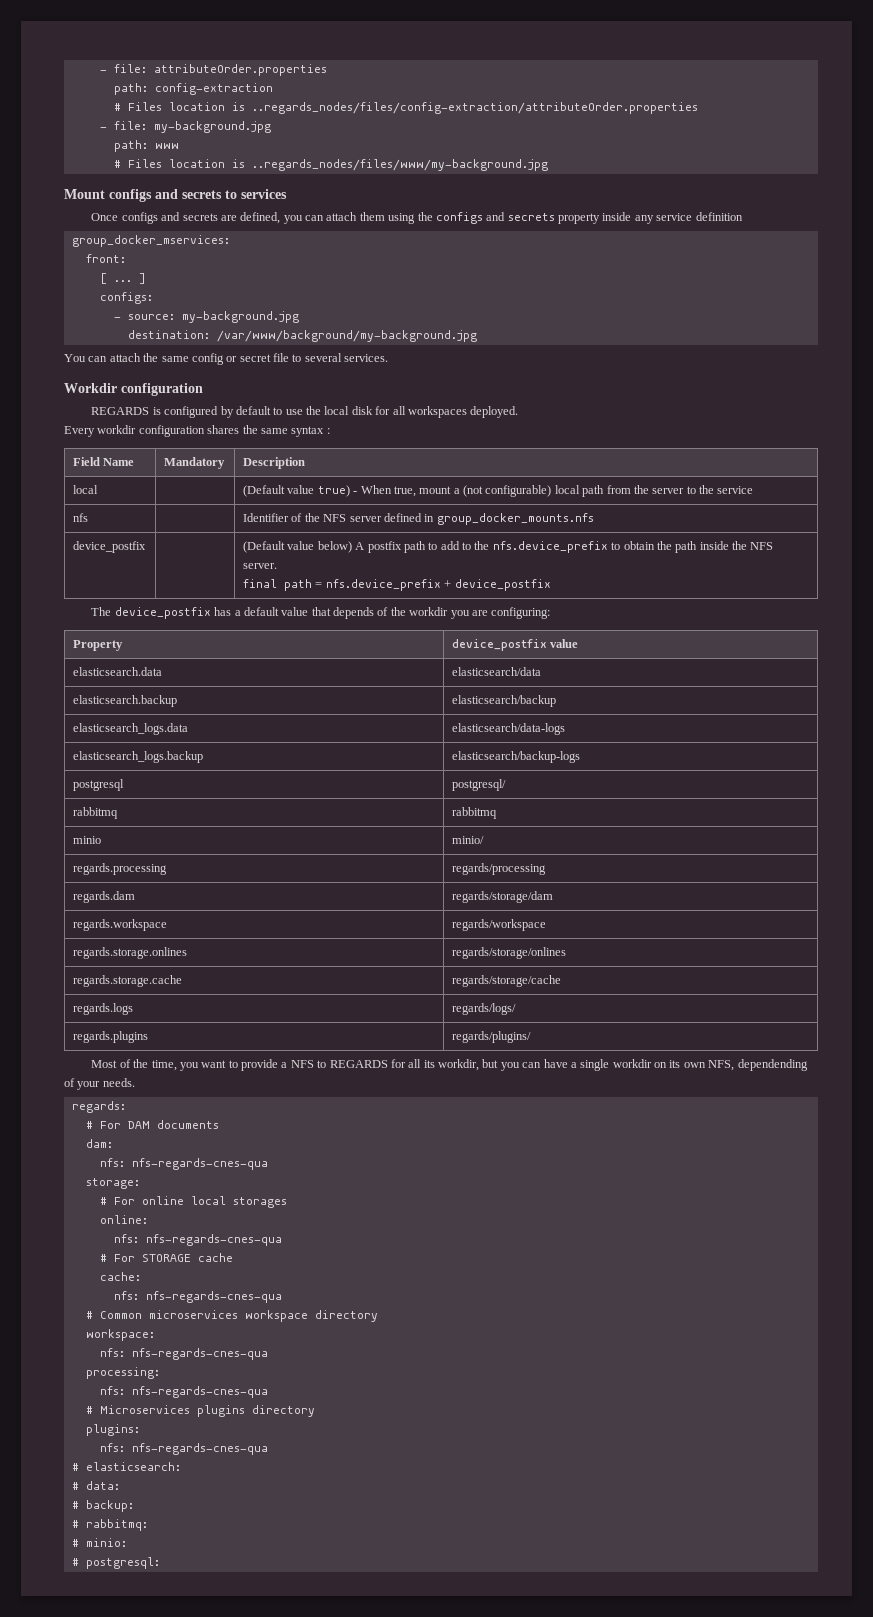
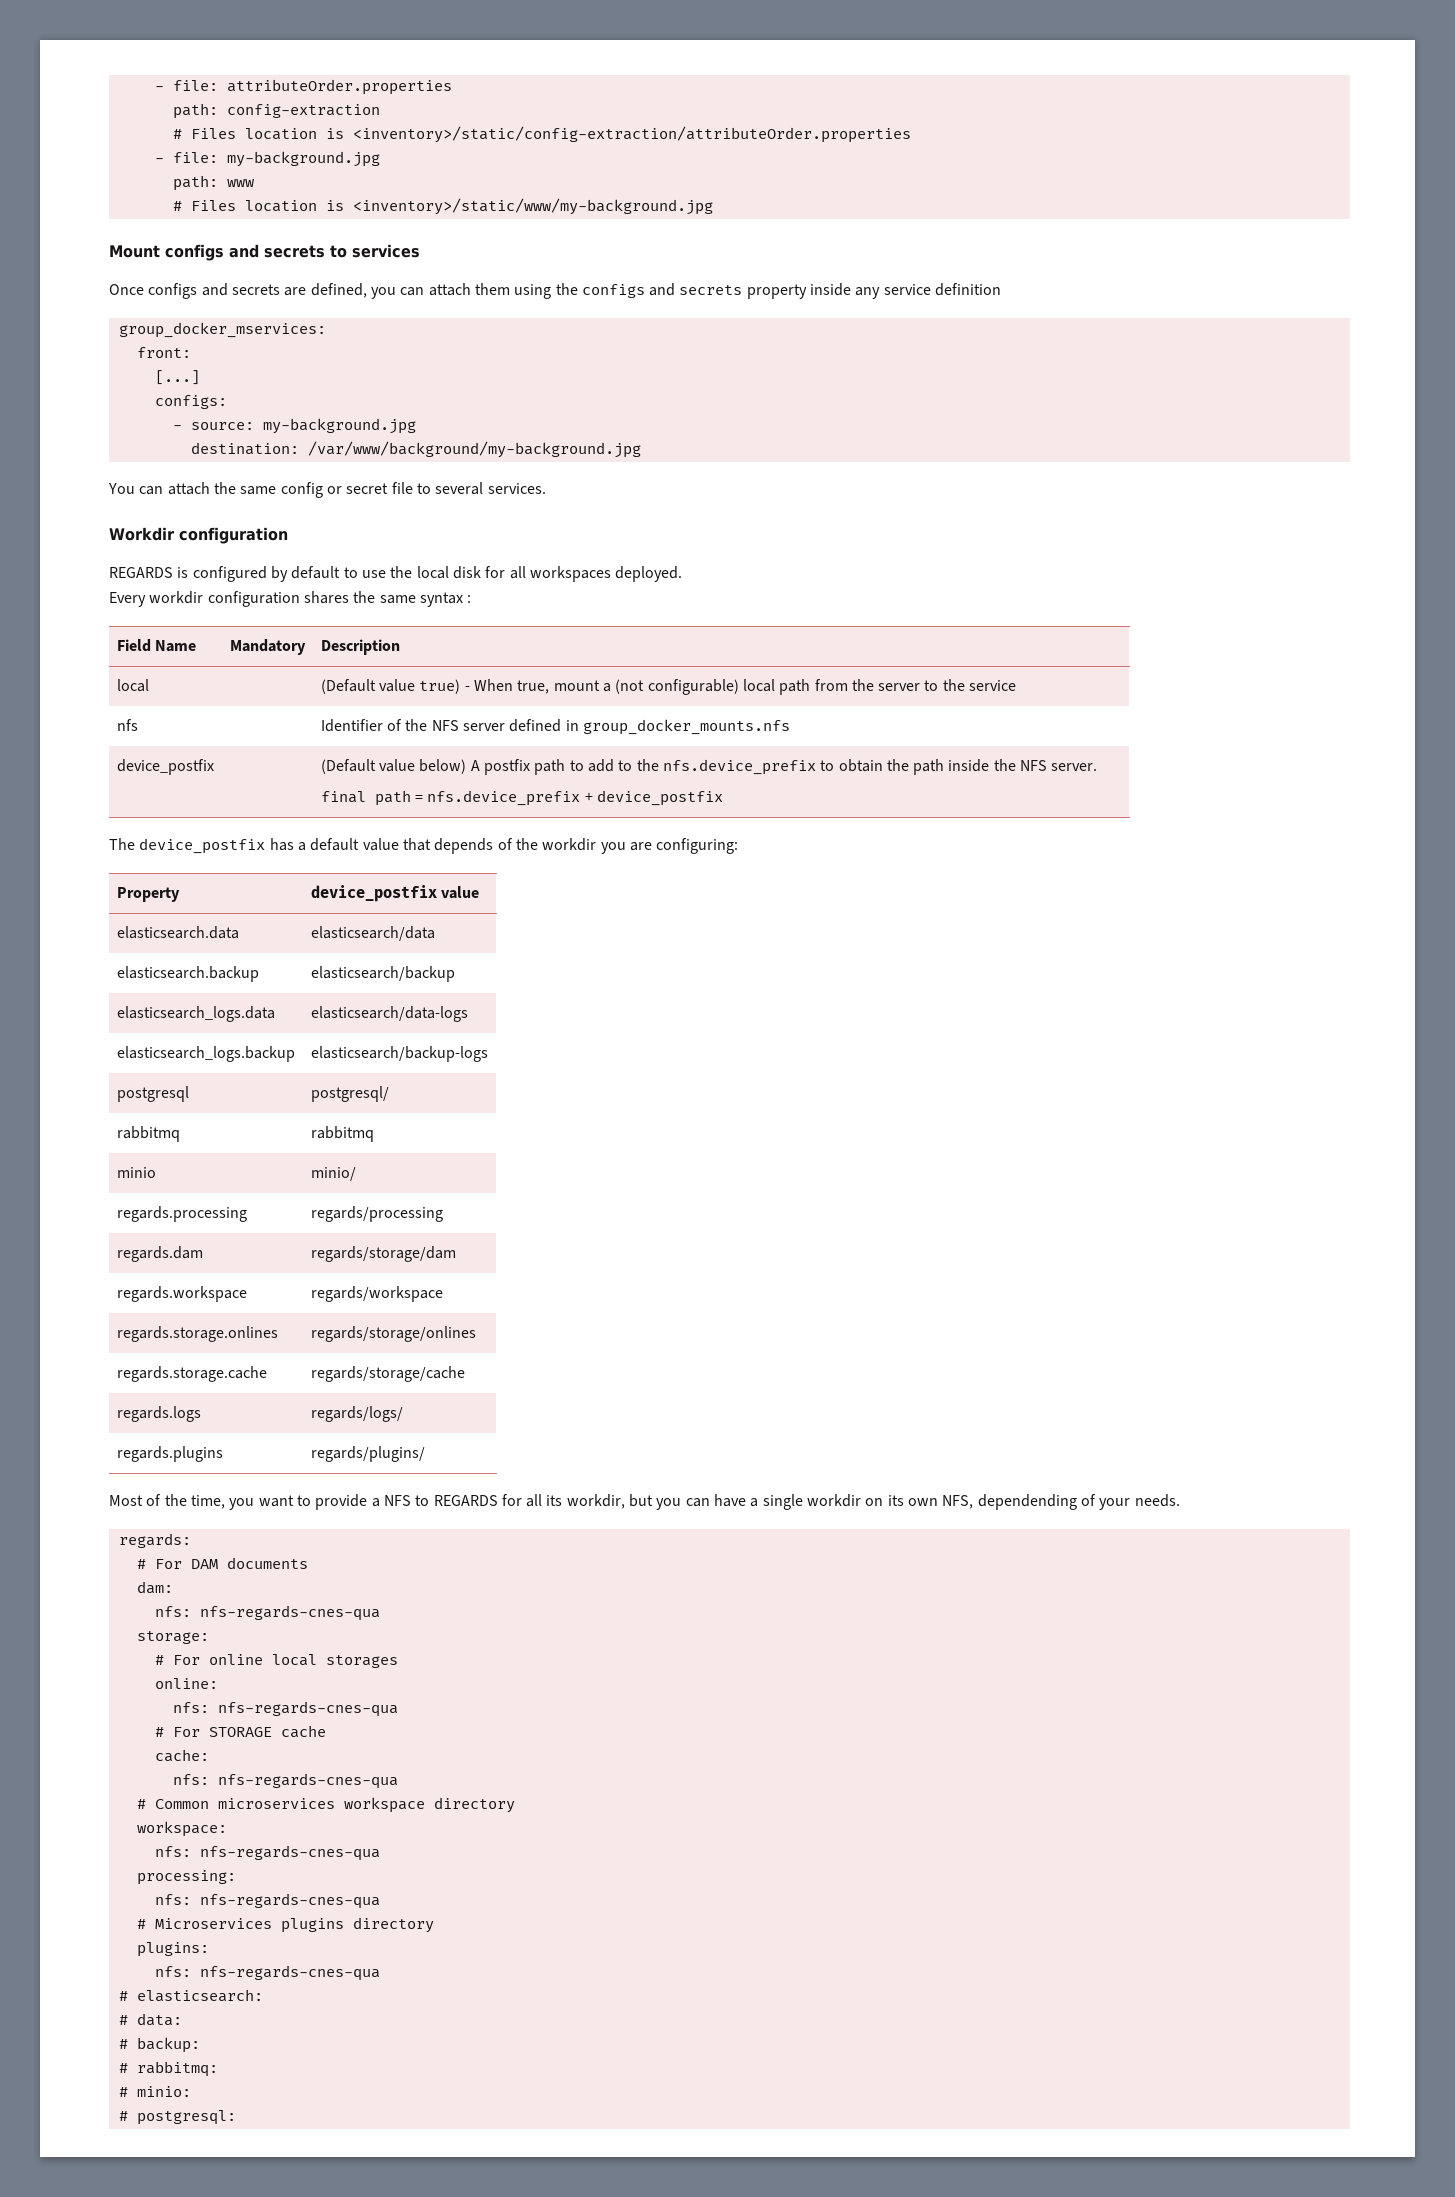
- # Files location is ..regards_nodes/files/config-extraction/attributeOrder.properties
+ # Files location is <inventory>/static/config-extraction/attributeOrder.properties
- # Files location is ..regards_nodes/files/www/my-background.jpg
+ # Files location is <inventory>/static/www/my-background.jpg
- [ ... ]
+ [...]

